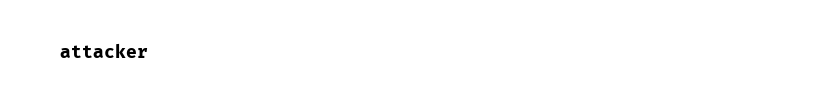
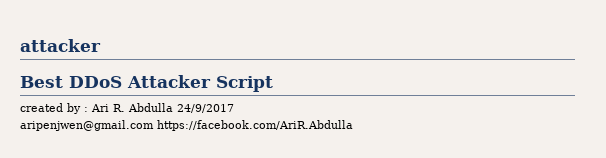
+ Best DDoS Attacker Script
+ created by : Ari R. Abdulla 24/9/2017
+ aripenjwen@gmail.com https://facebook.com/AriR.Abdulla

